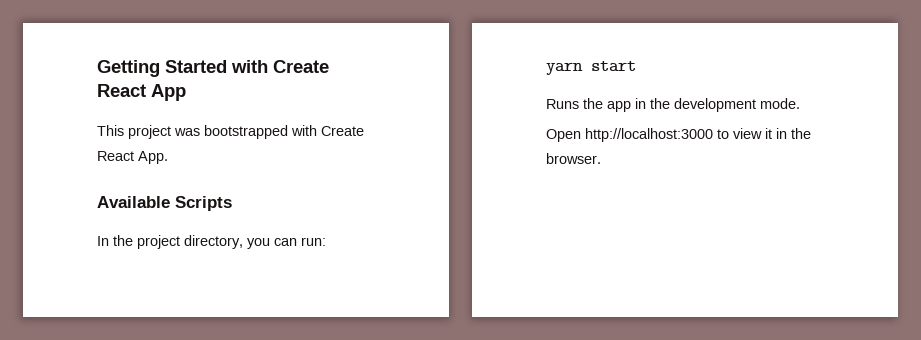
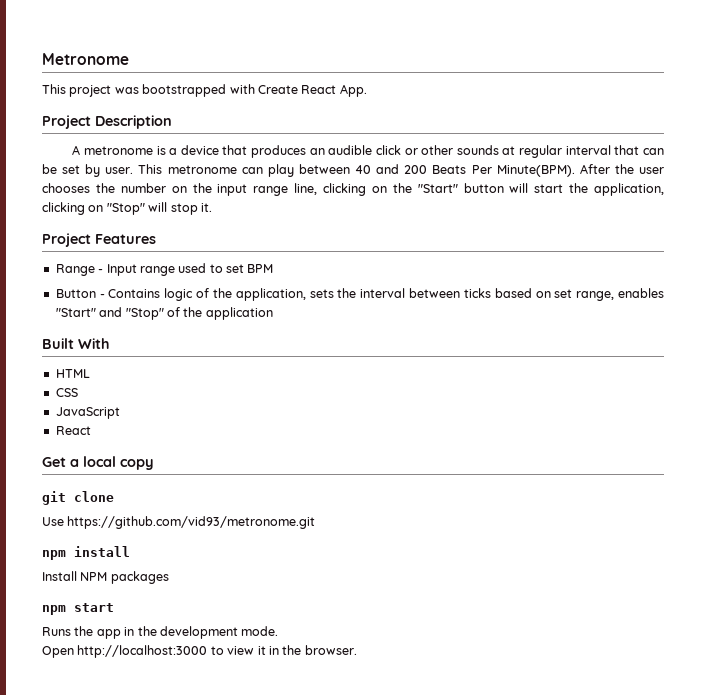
- Getting Started with Create React App
+ Metronome
- Available Scripts
- In the project directory, you can run:
- yarn start
+ Project Description
+ A metronome is a device that produces an audible click or other sounds at regular interval that can be set by user. This metronome can play between 40 and 200 Beats Per Minute(BPM). After the user chooses the number on the input range line, clicking on the "Start" button will start the application, clicking on "Stop" will stop it.
+ Project Features
+ Range - Input range used to set BPM
+ Button - Contains logic of the application, sets the interval between ticks based on set range, enables "Start" and "Stop" of the application
+ Built With
+ HTML
+ CSS
+ JavaScript
+ React
+ Get a local copy
+ git clone
+ Use https://github.com/vid93/metronome.git
+ npm install
+ Install NPM packages
+ npm start

